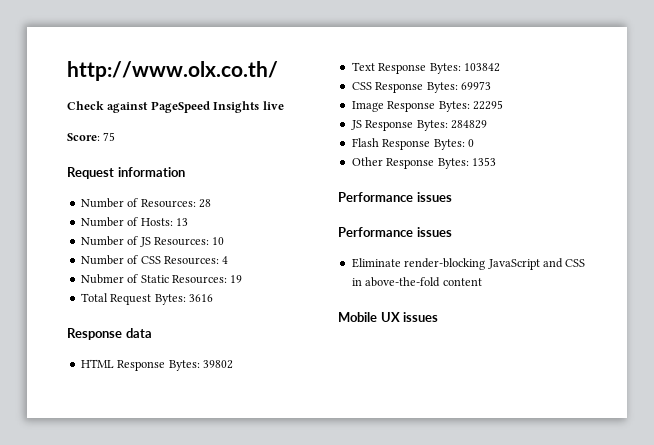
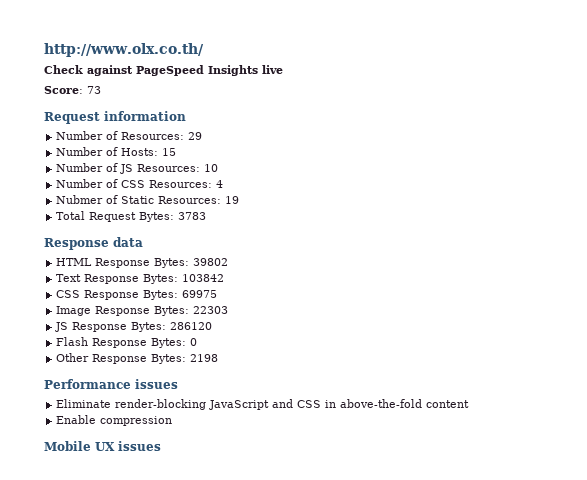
- Score: 75
+ Score: 73
- Number of Resources: 28
+ Number of Resources: 29
- Number of Hosts: 13
+ Number of Hosts: 15
- Total Request Bytes: 3616
+ Total Request Bytes: 3783
- CSS Response Bytes: 69973
+ CSS Response Bytes: 69975
- Image Response Bytes: 22295
+ Image Response Bytes: 22303
- JS Response Bytes: 284829
+ JS Response Bytes: 286120
- Other Response Bytes: 1353
- Performance issues
+ Other Response Bytes: 2198
+ Enable compression

